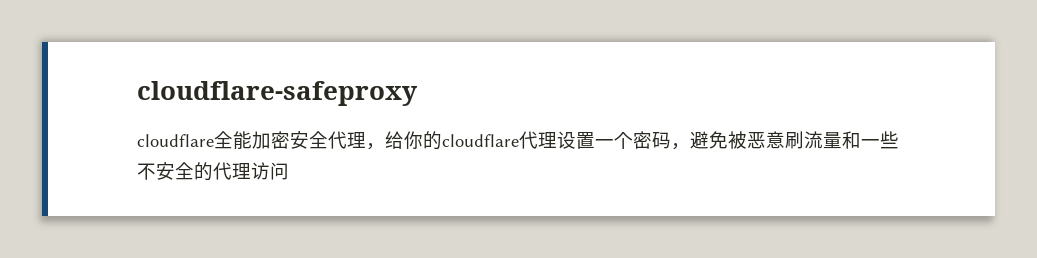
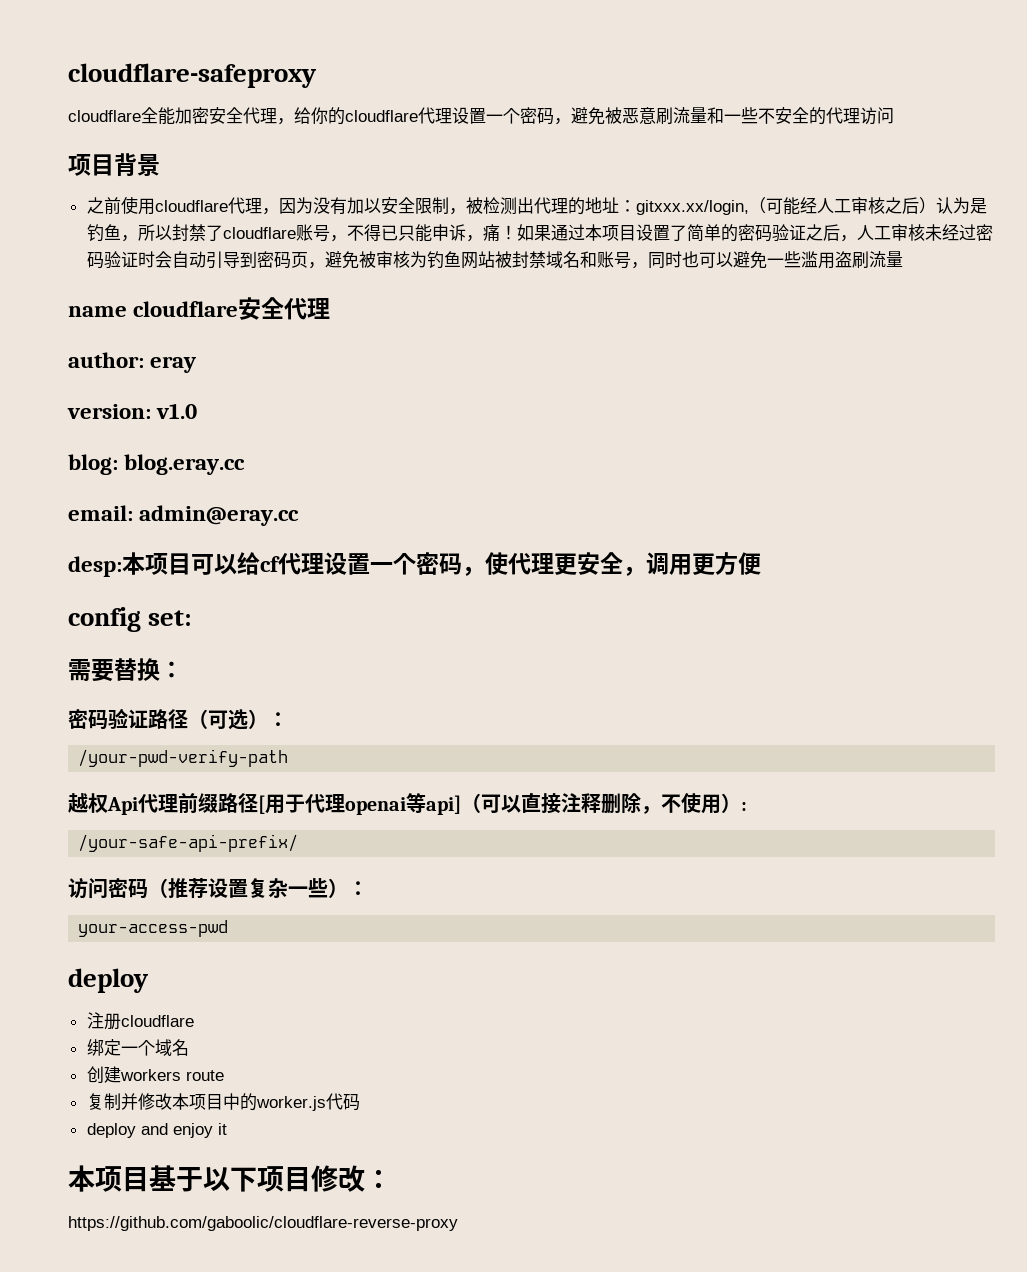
+ 项目背景
+ 之前使用cloudflare代理，因为没有加以安全限制，被检测出代理的地址：gitxxx.xx/login,（可能经人工审核之后）认为是钓鱼，所以封禁了cloudflare账号，不得已只能申诉，痛！如果通过本项目设置了简单的密码验证之后，人工审核未经过密码验证时会自动引导到密码页，避免被审核为钓鱼网站被封禁域名和账号，同时也可以避免一些滥用盗刷流量
+ name cloudflare安全代理
+ author: eray
+ version: v1.0
+ blog: blog.eray.cc
+ email: admin@eray.cc
+ desp:本项目可以给cf代理设置一个密码，使代理更安全，调用更方便
+ config set:
+ 需要替换：
+ 密码验证路径（可选）：
+ /your-pwd-verify-path
+ 越权Api代理前缀路径[用于代理openai等api]（可以直接注释删除，不使用）:
+ /your-safe-api-prefix/
+ 访问密码（推荐设置复杂一些）：
+ your-access-pwd
+ deploy
+ 注册cloudflare
+ 绑定一个域名
+ 创建workers route
+ 复制并修改本项目中的worker.js代码
+ deploy and enjoy it
+ 本项目基于以下项目修改：
+ https://github.com/gaboolic/cloudflare-reverse-proxy

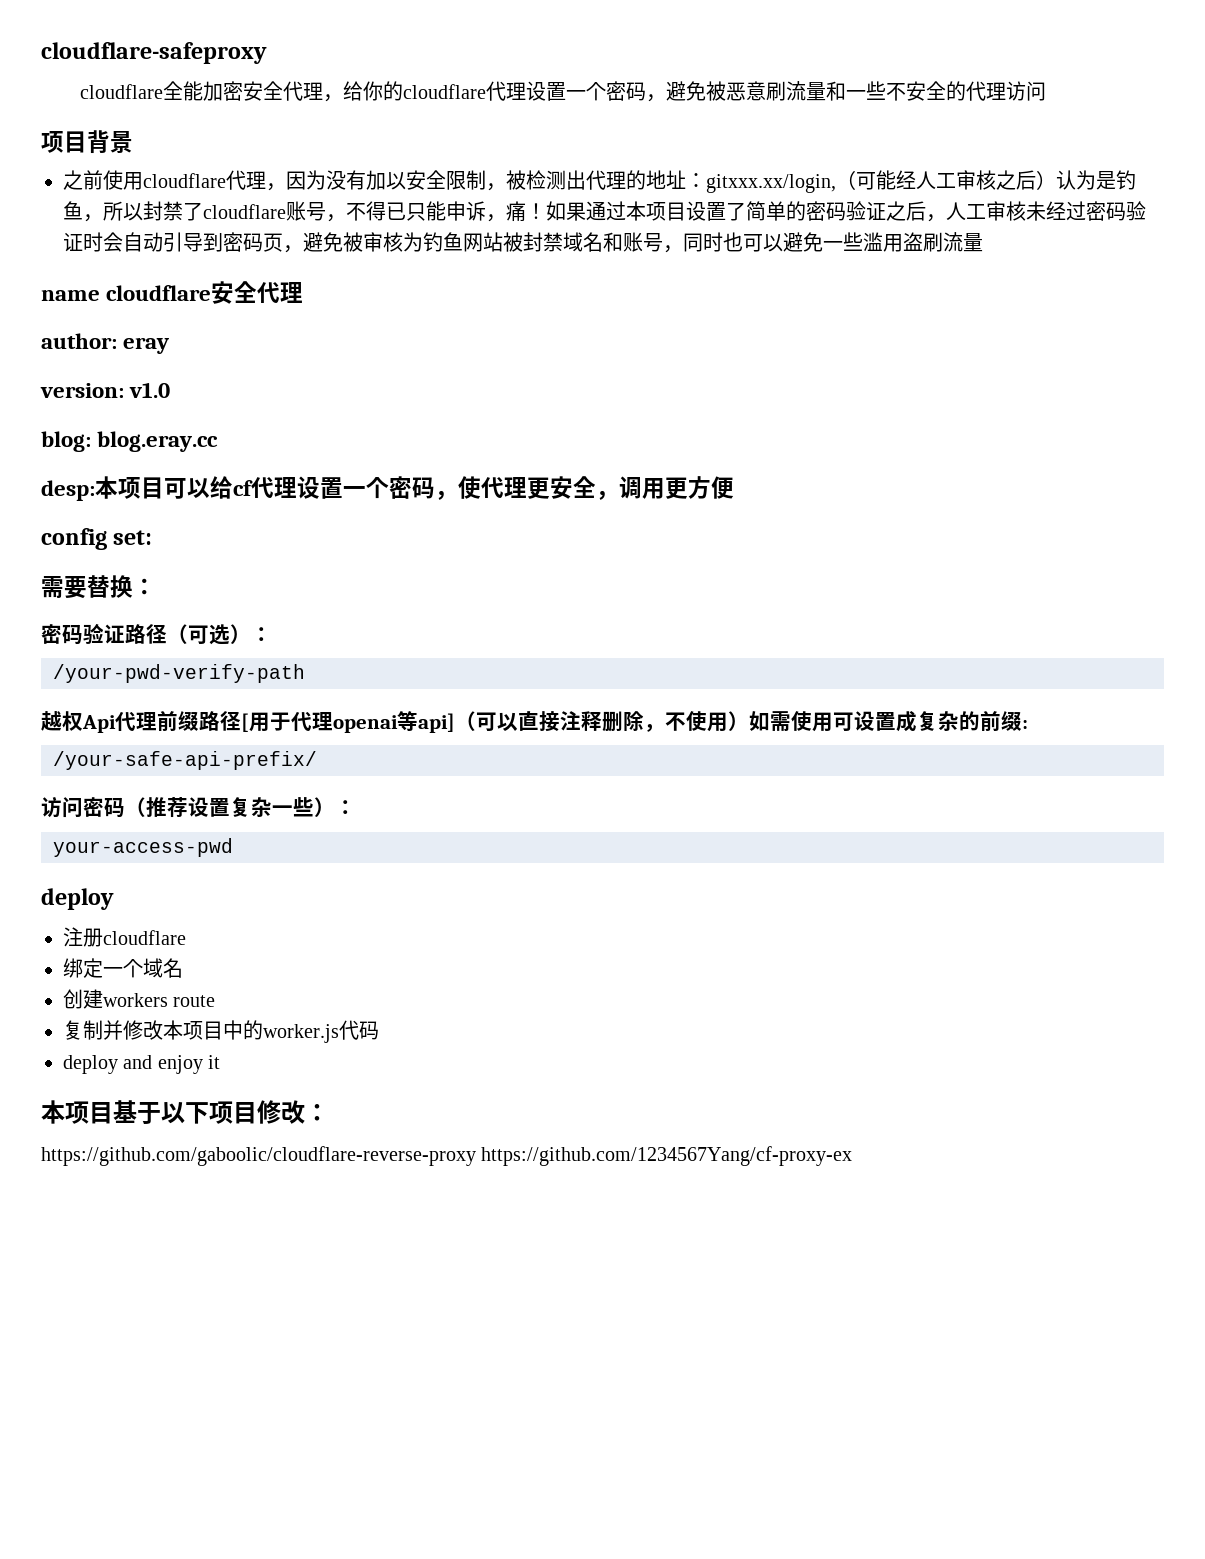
- email: admin@eray.cc
- 越权Api代理前缀路径[用于代理openai等api]（可以直接注释删除，不使用）:
+ 越权Api代理前缀路径[用于代理openai等api]（可以直接注释删除，不使用）如需使用可设置成复杂的前缀:
- https://github.com/gaboolic/cloudflare-reverse-proxy
+ https://github.com/gaboolic/cloudflare-reverse-proxy https://github.com/1234567Yang/cf-proxy-ex

